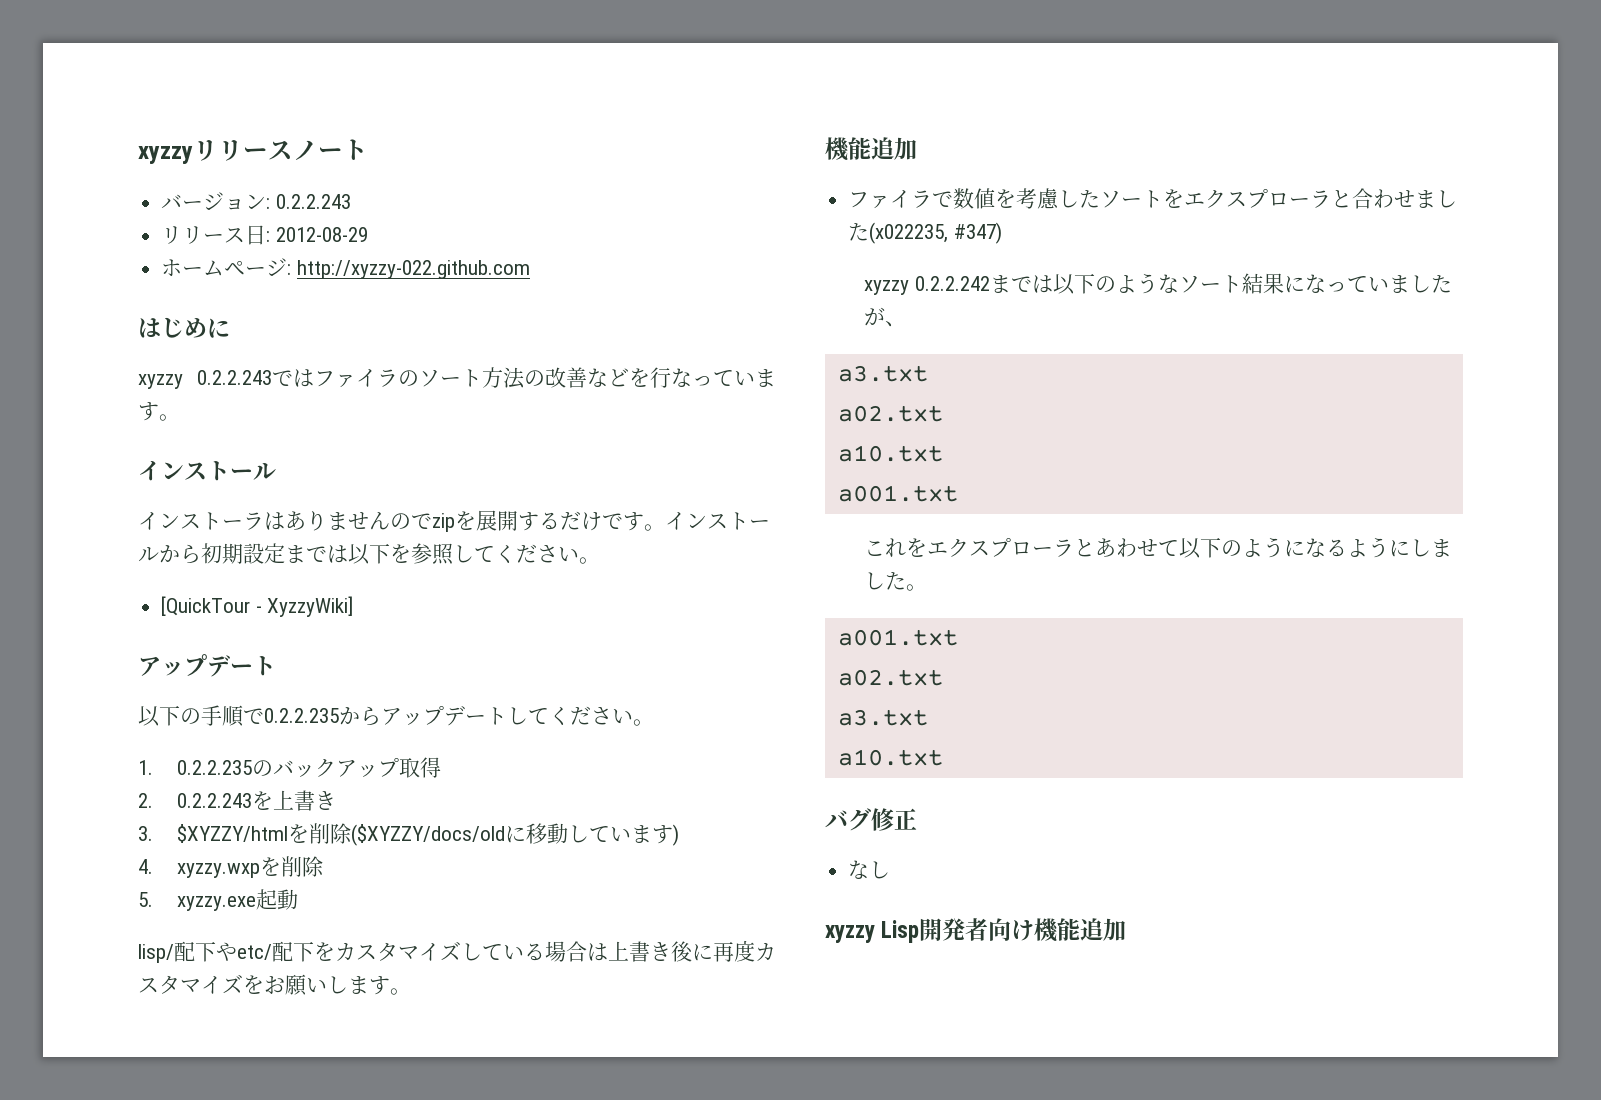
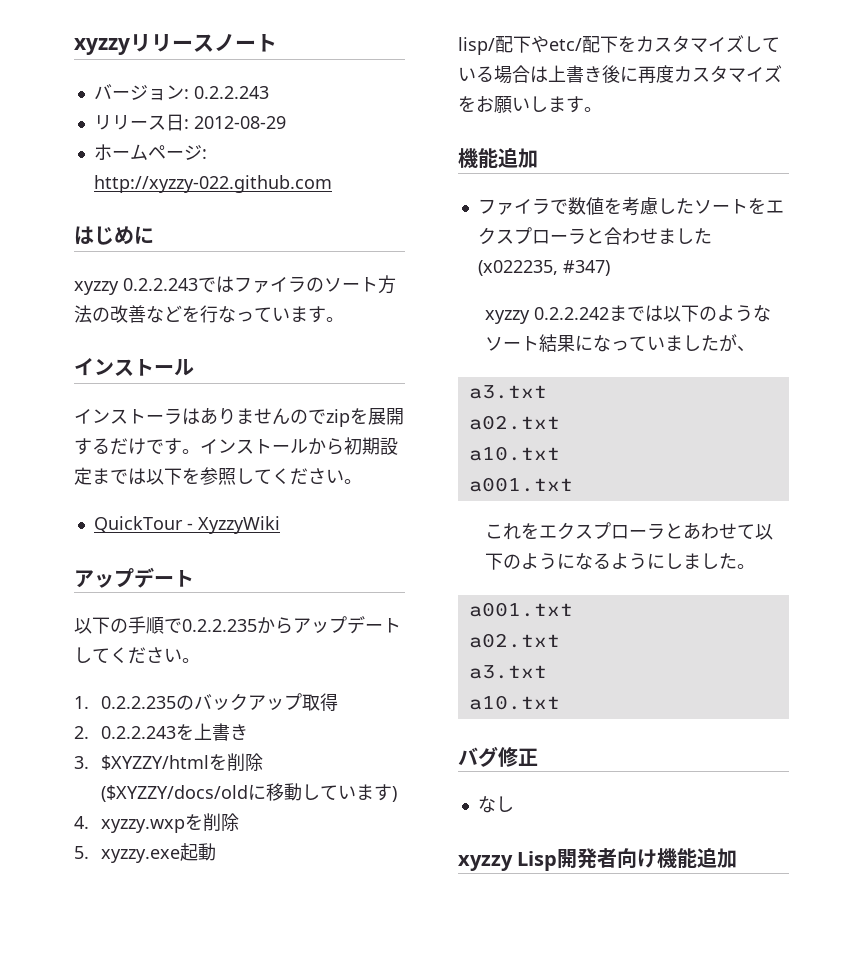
- [QuickTour - XyzzyWiki]
+ QuickTour - XyzzyWiki

